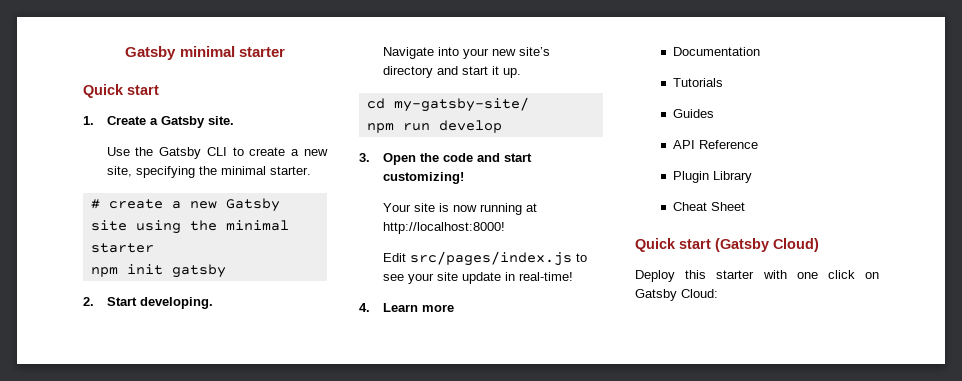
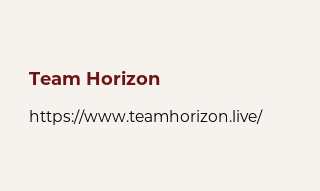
- Gatsby minimal starter
- Quick start
- 1. Create a Gatsby site.
- Use the Gatsby CLI to create a new site, specifying the minimal starter.
- # create a new Gatsby site using the minimal starter
- npm init gatsby
- 2. Start developing.
- Navigate into your new site’s directory and start it up.
- cd my-gatsby-site/
- npm run develop
- 3. Open the code and start customizing!
- Your site is now running at http://localhost:8000!
- Edit src/pages/index.js to see your site update in real-time!
- 4. Learn more
- Documentation
- Tutorials
- Guides
- API Reference
- Plugin Library
- Cheat Sheet
- Quick start (Gatsby Cloud)
- Deploy this starter with one click on Gatsby Cloud:
+ Team Horizon
+ https://www.teamhorizon.live/

